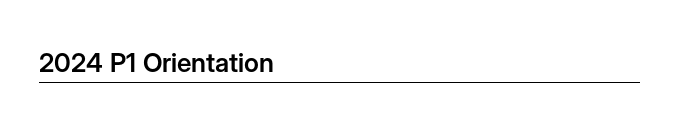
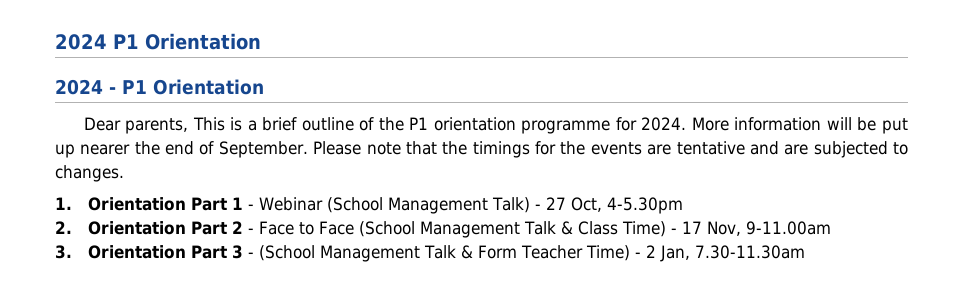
+ 2024 - P1 Orientation
+ Dear parents, This is a brief outline of the P1 orientation programme for 2024. More information will be put up nearer the end of September. Please note that the timings for the events are tentative and are subjected to changes.
+ 1. Orientation Part 1 - Webinar (School Management Talk) - 27 Oct, 4-5.30pm
+ 2. Orientation Part 2 - Face to Face (School Management Talk & Class Time) - 17 Nov, 9-11.00am
+ 3. Orientation Part 3 - (School Management Talk & Form Teacher Time) - 2 Jan, 7.30-11.30am

